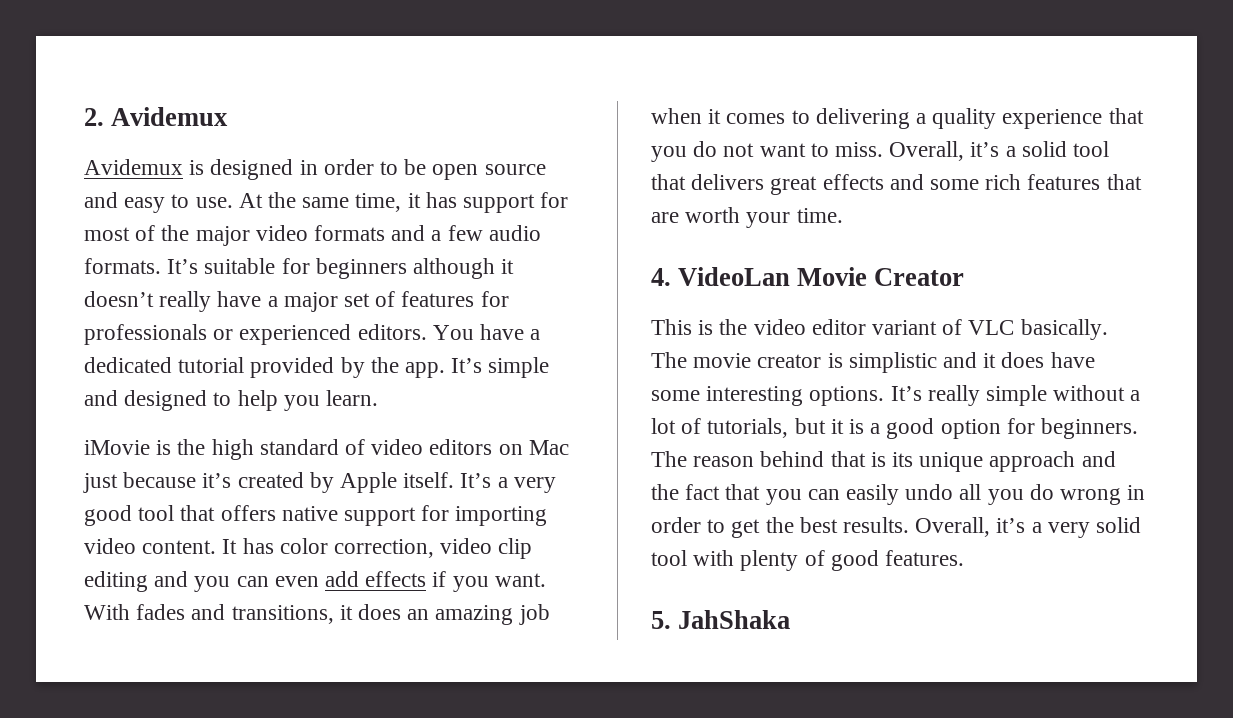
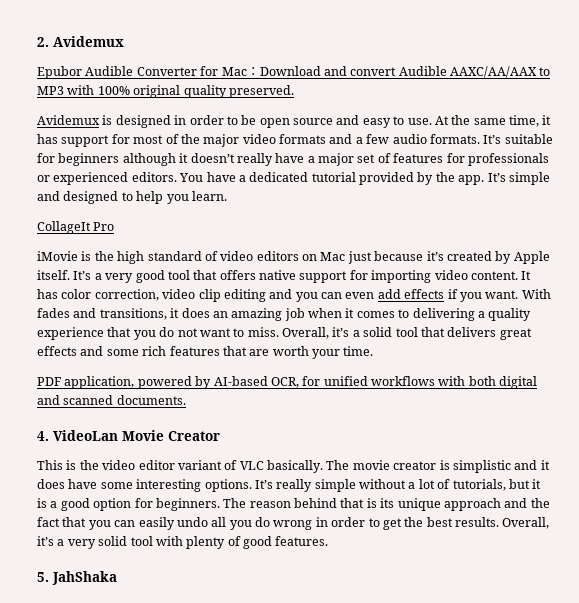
+ Epubor Audible Converter for Mac：Download and convert Audible AAXC/AA/AAX to MP3 with 100% original quality preserved.
+ CollageIt Pro
+ PDF application, powered by AI-based OCR, for unified workflows with both digital and scanned documents.

